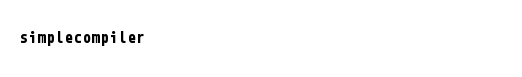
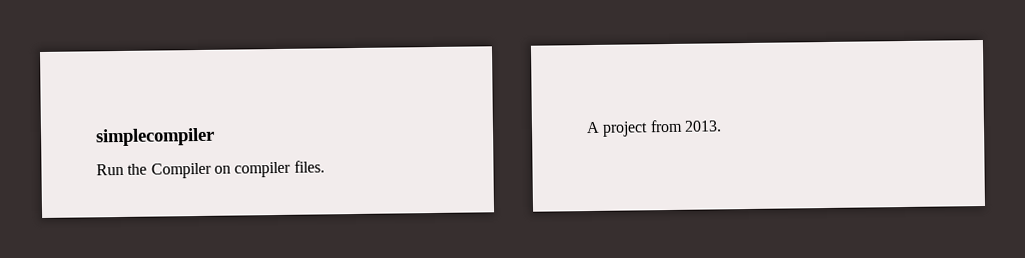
+ Run the Compiler on compiler files.
+ A project from 2013.

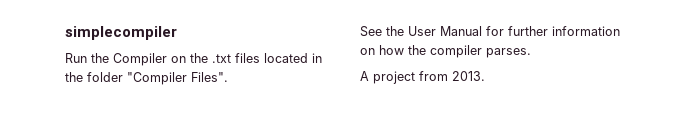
- Run the Compiler on compiler files.
+ Run the Compiler on the .txt files located in the folder "Compiler Files".
+ See the User Manual for further information on how the compiler parses.

